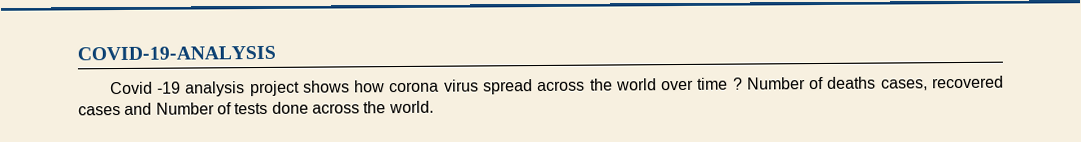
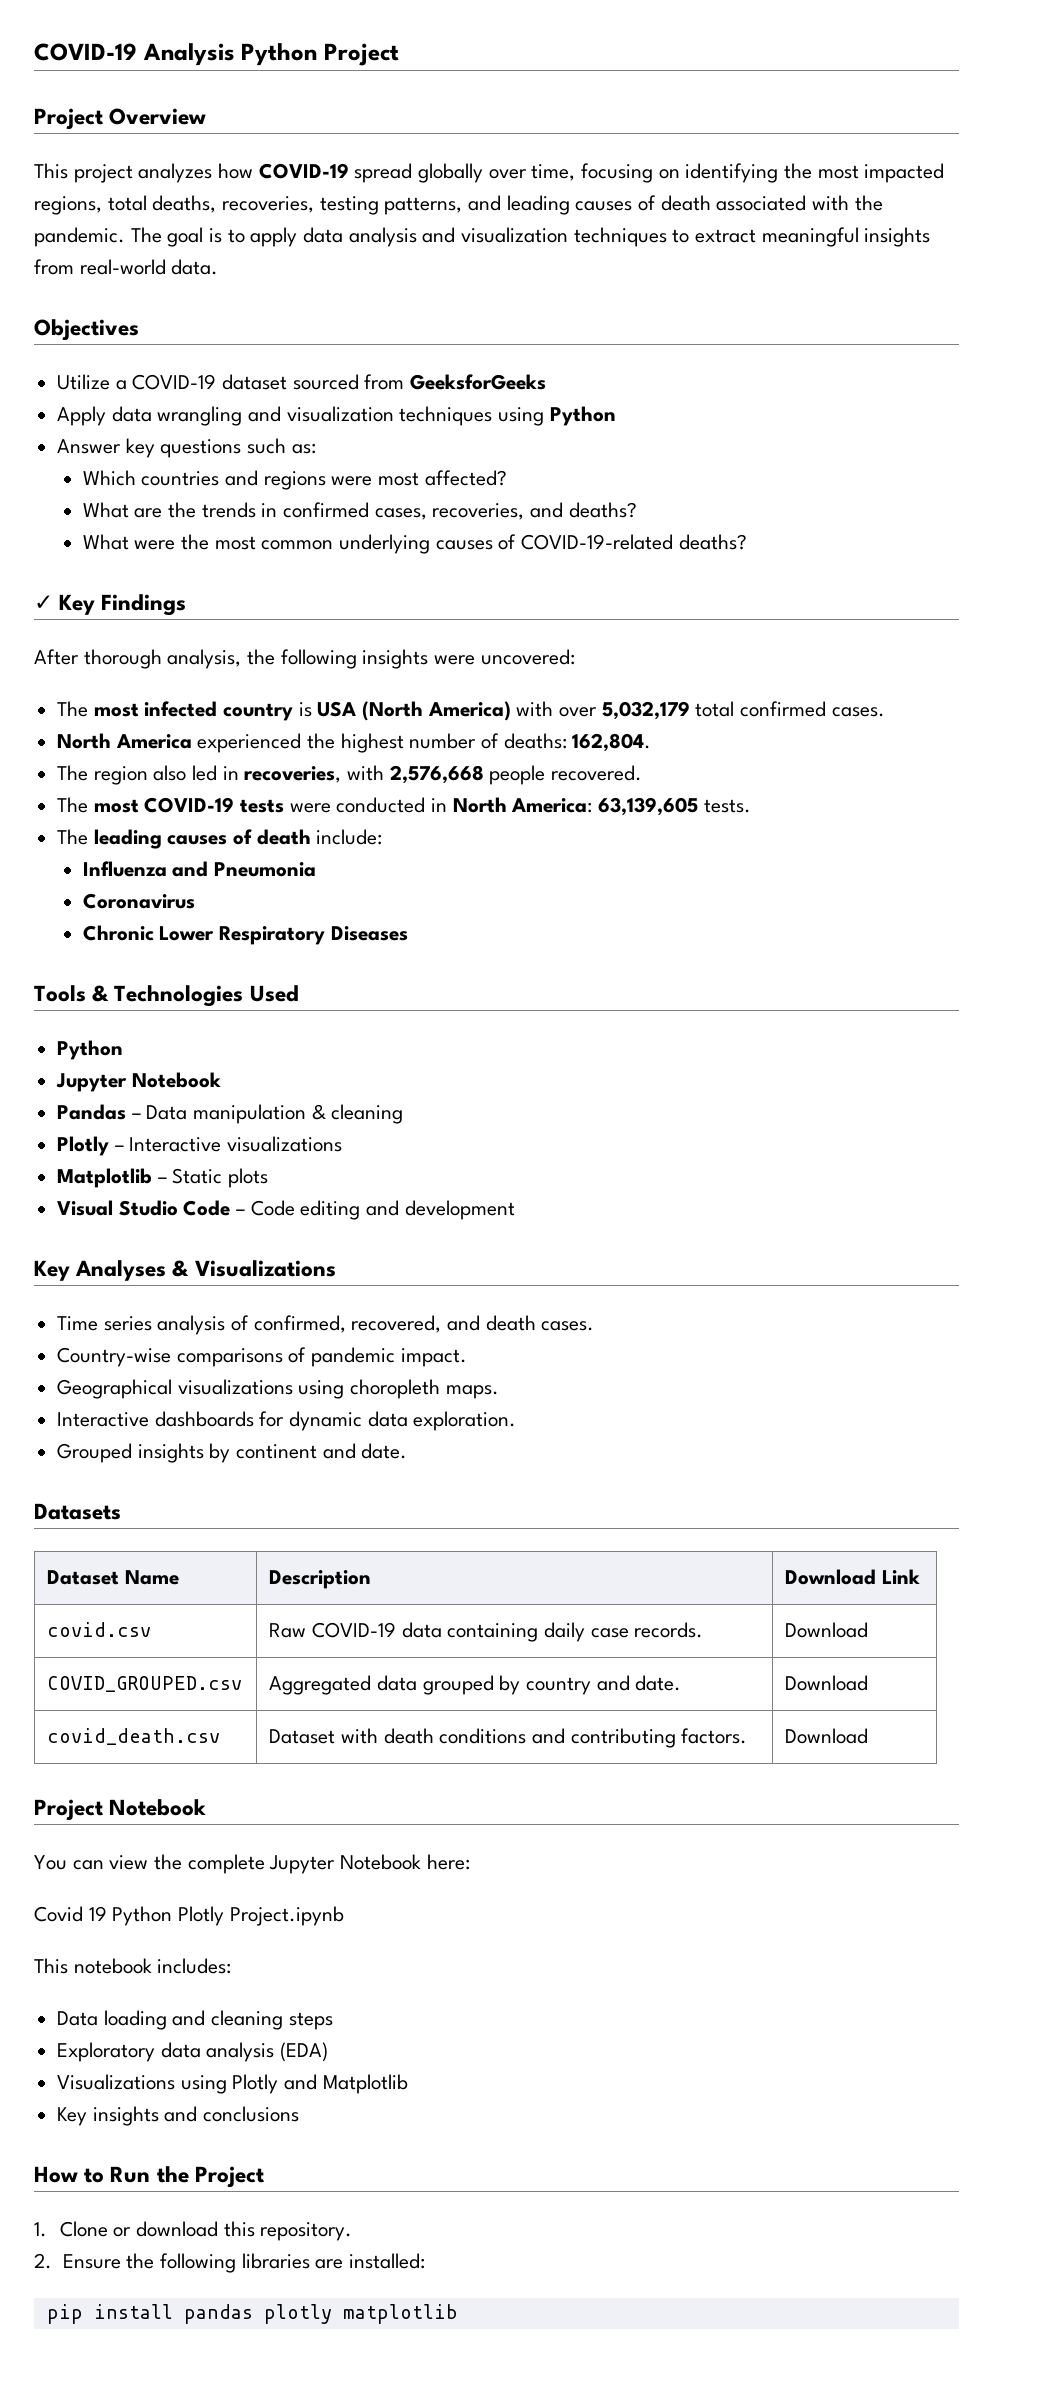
- COVID-19-ANALYSIS
- Covid -19 analysis project shows how corona virus spread across the world over time ? Number of deaths cases, recovered cases and Number of tests done across the world.
+ COVID-19 Analysis Python Project
+ Project Overview
+ This project analyzes how COVID-19 spread globally over time, focusing on identifying the most impacted regions, total deaths, recoveries, testing patterns, and leading causes of death associated with the pandemic. The goal is to apply data analysis and visualization techniques to extract meaningful insights from real-world data.
+ Objectives
+ Utilize a COVID-19 dataset sourced from GeeksforGeeks
+ Apply data wrangling and visualization techniques using Python
+ Answer key questions such as:
+ Which countries and regions were most affected?
+ What are the trends in confirmed cases, recoveries, and deaths?
+ What were the most common underlying causes of COVID-19-related deaths?
+ ✓ Key Findings
+ After thorough analysis, the following insights were uncovered:
+ The most infected country is USA (North America) with over 5,032,179 total confirmed cases.
+ North America experienced the highest number of deaths: 162,804.
+ The region also led in recoveries, with 2,576,668 people recovered.
+ The most COVID-19 tests were conducted in North America: 63,139,605 tests.
+ The leading causes of death include:
+ Influenza and Pneumonia
+ Coronavirus
+ Chronic Lower Respiratory Diseases
+ Tools & Technologies Used
+ Python
+ Jupyter Notebook
+ Pandas – Data manipulation & cleaning
+ Plotly – Interactive visualizations
+ Matplotlib – Static plots
+ Visual Studio Code – Code editing and development
+ Key Analyses & Visualizations
+ Time series analysis of confirmed, recovered, and death cases.
+ Country-wise comparisons of pandemic impact.
+ Geographical visualizations using choropleth maps.
+ Interactive dashboards for dynamic data exploration.
+ Grouped insights by continent and date.
+ Datasets
+ Dataset Name | Description | Download Link
+ covid.csv | Raw COVID-19 data containing daily case records. | Download
+ COVID_GROUPED.csv | Aggregated data grouped by country and date. | Download
+ covid_death.csv | Dataset with death conditions and contributing factors. | Download
+ Project Notebook
+ You can view the complete Jupyter Notebook here:
+ Covid 19 Python Plotly Project.ipynb
+ This notebook includes:
+ Data loading and cleaning steps
+ Exploratory data analysis (EDA)
+ Visualizations using Plotly and Matplotlib
+ Key insights and conclusions
+ How to Run the Project
+ 1. Clone or download this repository.
+ 2. Ensure the following libraries are installed:
+ pip install pandas plotly matplotlib

